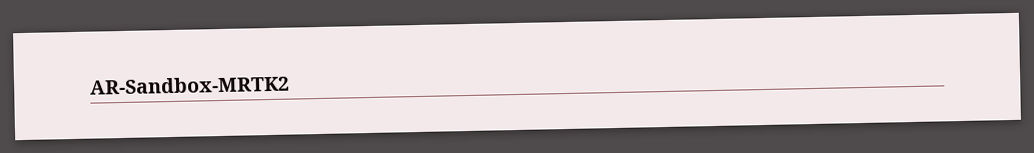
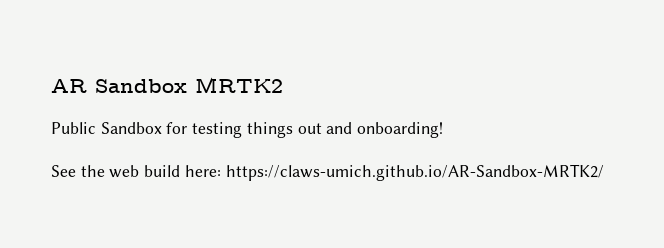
- AR-Sandbox-MRTK2
+ AR Sandbox MRTK2
+ Public Sandbox for testing things out and onboarding!
+ See the web build here: https://claws-umich.github.io/AR-Sandbox-MRTK2/

